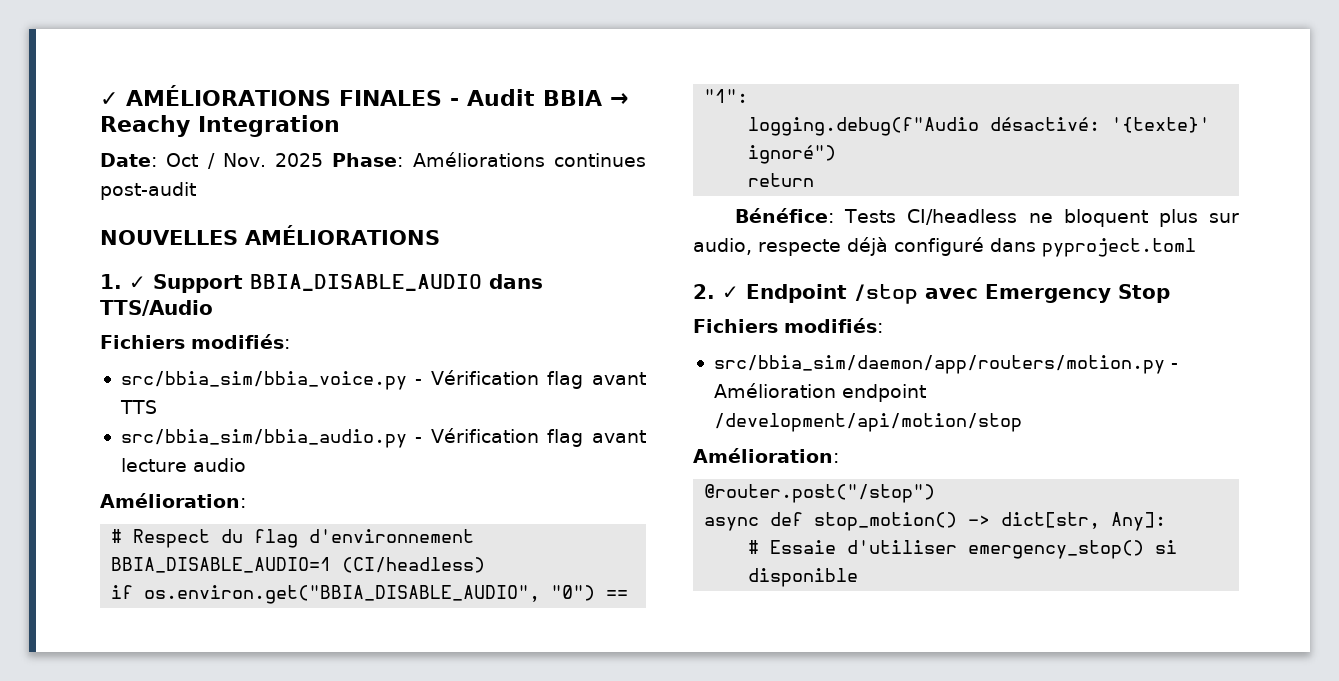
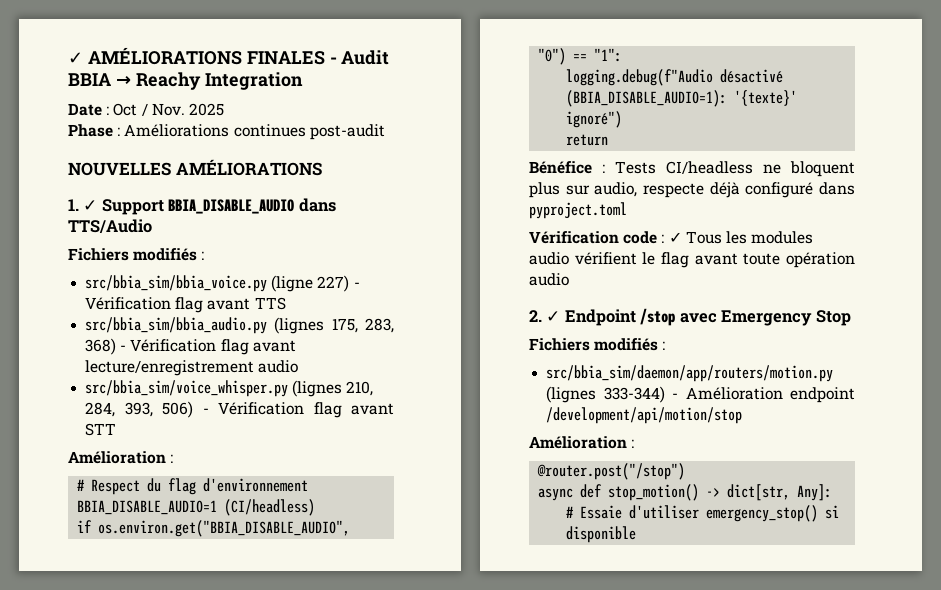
- Date: Oct / Nov. 2025 Phase: Améliorations continues post-audit
+ Date : Oct / Nov. 2025
+ Phase : Améliorations continues post-audit
  1. ✓ Support BBIA_DISABLE_AUDIO dans TTS/Audio
- Fichiers modifiés:
+ Fichiers modifiés :
- src/bbia_sim/bbia_voice.py - Vérification flag avant TTS
+ src/bbia_sim/bbia_voice.py (ligne 227) - Vérification flag avant TTS
- src/bbia_sim/bbia_audio.py - Vérification flag avant lecture audio
- Amélioration:
+ src/bbia_sim/bbia_audio.py (lignes 175, 283, 368) - Vérification flag avant lecture/enregistrement audio
+ src/bbia_sim/voice_whisper.py (lignes 210, 284, 393, 506) - Vérification flag avant STT
+ Amélioration :
- logging.debug(f"Audio désactivé: '{texte}' ignoré")
+ logging.debug(f"Audio désactivé (BBIA_DISABLE_AUDIO=1): '{texte}' ignoré")
- Bénéfice: Tests CI/headless ne bloquent plus sur audio, respecte déjà configuré dans pyproject.toml
+ Bénéfice : Tests CI/headless ne bloquent plus sur audio, respecte déjà configuré dans pyproject.toml
+ Vérification code : ✓ Tous les modules audio vérifient le flag avant toute opération audio
  2. ✓ Endpoint /stop avec Emergency Stop
- Fichiers modifiés:
+ Fichiers modifiés :
- src/bbia_sim/daemon/app/routers/motion.py - Amélioration endpoint /development/api/motion/stop
- Amélioration:
+ src/bbia_sim/daemon/app/routers/motion.py (lignes 333-344) - Amélioration endpoint /development/api/motion/stop
+ Amélioration :

